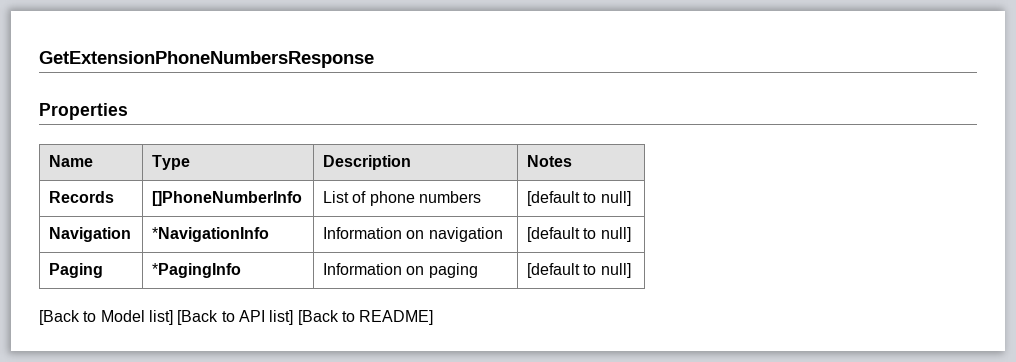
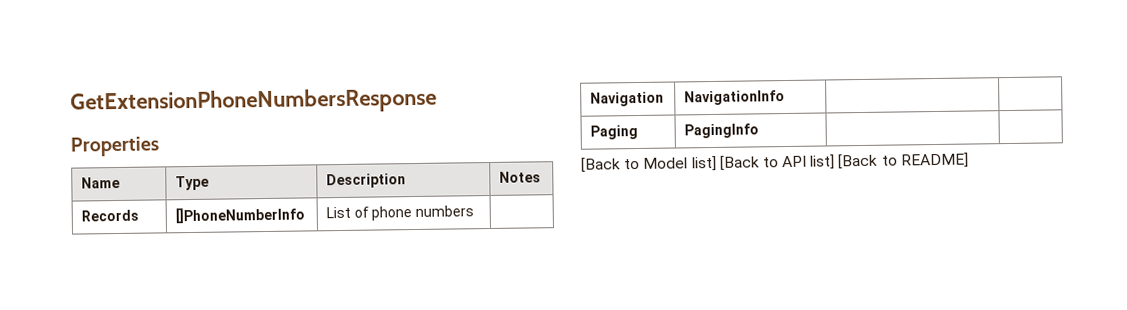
- Records | []PhoneNumberInfo | List of phone numbers | [default to null]
- Navigation | *NavigationInfo | Information on navigation | [default to null]
- Paging | *PagingInfo | Information on paging | [default to null]
+ Records | []PhoneNumberInfo | List of phone numbers |
+ Navigation | NavigationInfo | |
+ Paging | PagingInfo | |

